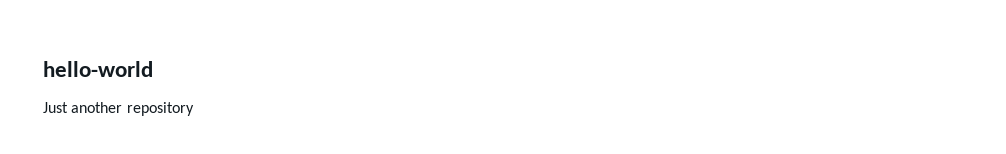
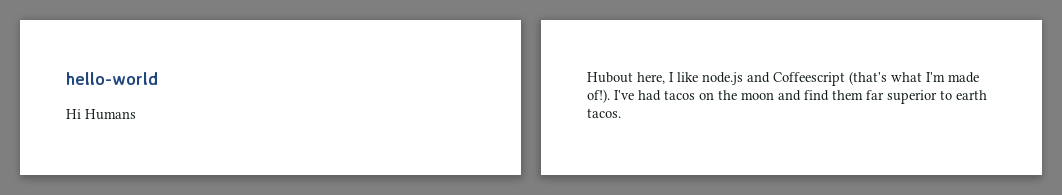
- Just another repository
+ Hi Humans
+ Hubout here, I like node.js and Coffeescript (that's what I'm made of!). I've had tacos on the moon and find them far superior to earth tacos.

